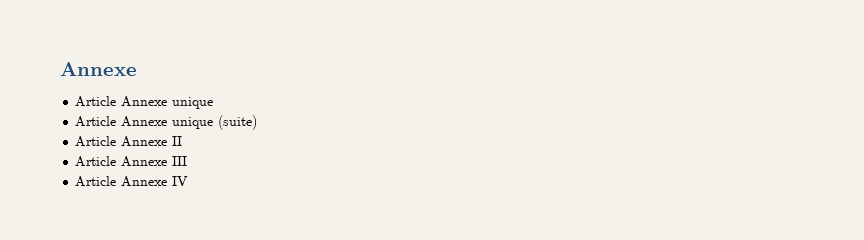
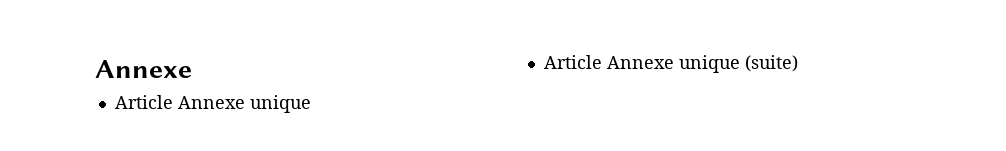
- Article Annexe II
- Article Annexe III
- Article Annexe IV

